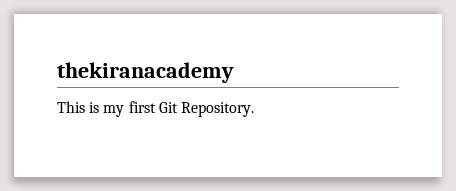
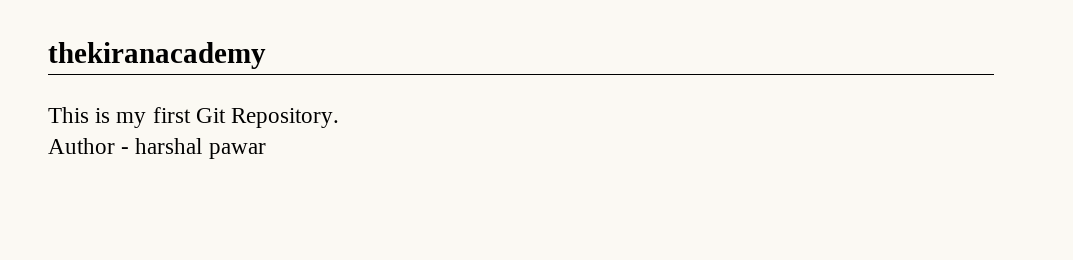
+ Author - harshal pawar

